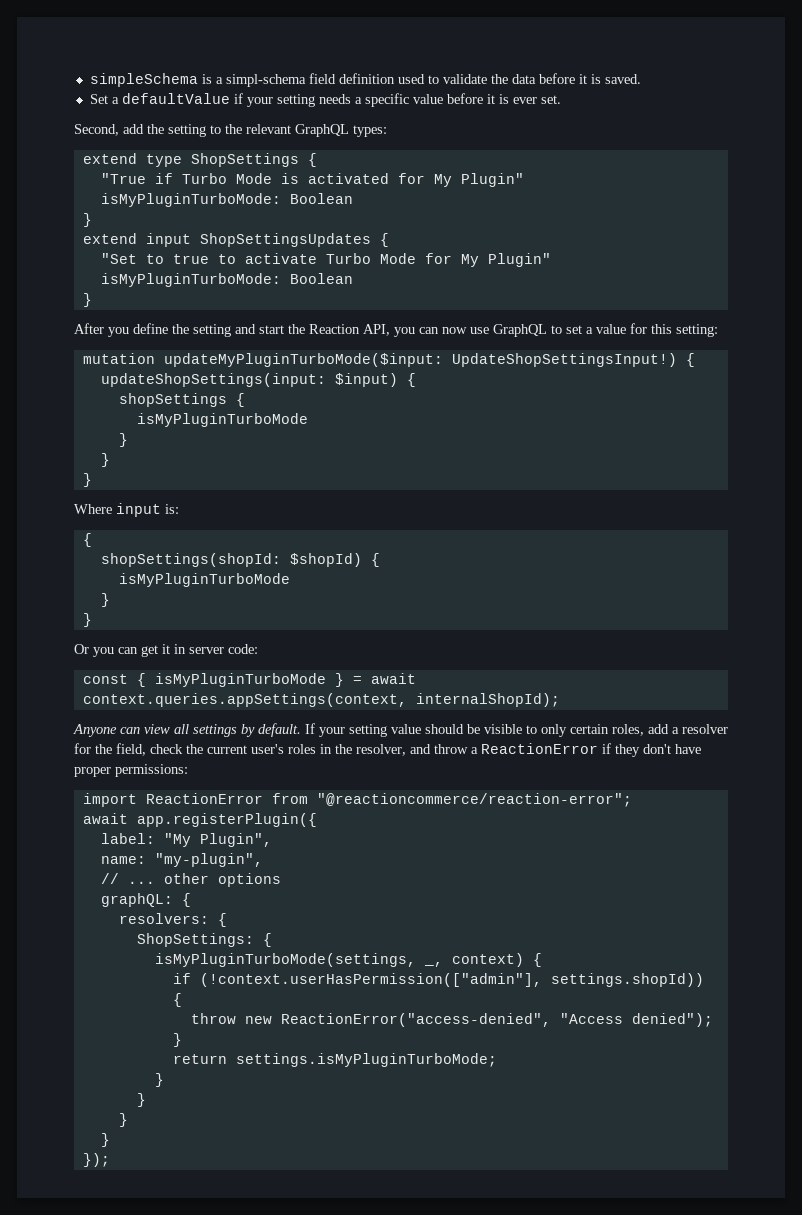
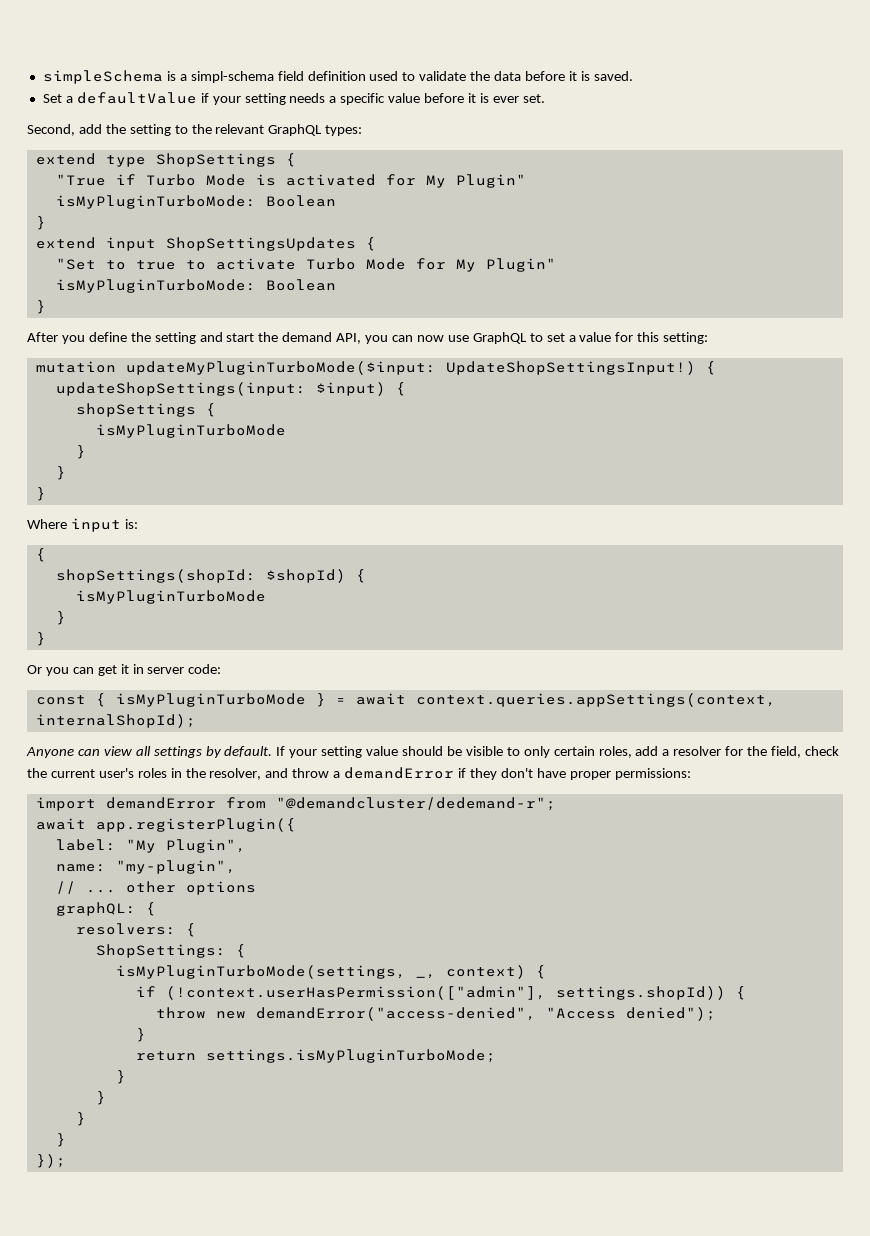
- After you define the setting and start the Reaction API, you can now use GraphQL to set a value for this setting:
+ After you define the setting and start the demand API, you can now use GraphQL to set a value for this setting:
- If your setting value should be visible to only certain roles, add a resolver for the field, check the current user's roles in the resolver, and throw a ReactionError if they don't have proper permissions:
+ If your setting value should be visible to only certain roles, add a resolver for the field, check the current user's roles in the resolver, and throw a demandError if they don't have proper permissions:
- import ReactionError from "@reactioncommerce/reaction-error";
+ import demandError from "@demandcluster/dedemand-r";
- throw new ReactionError("access-denied", "Access denied");
+ throw new demandError("access-denied", "Access denied");

